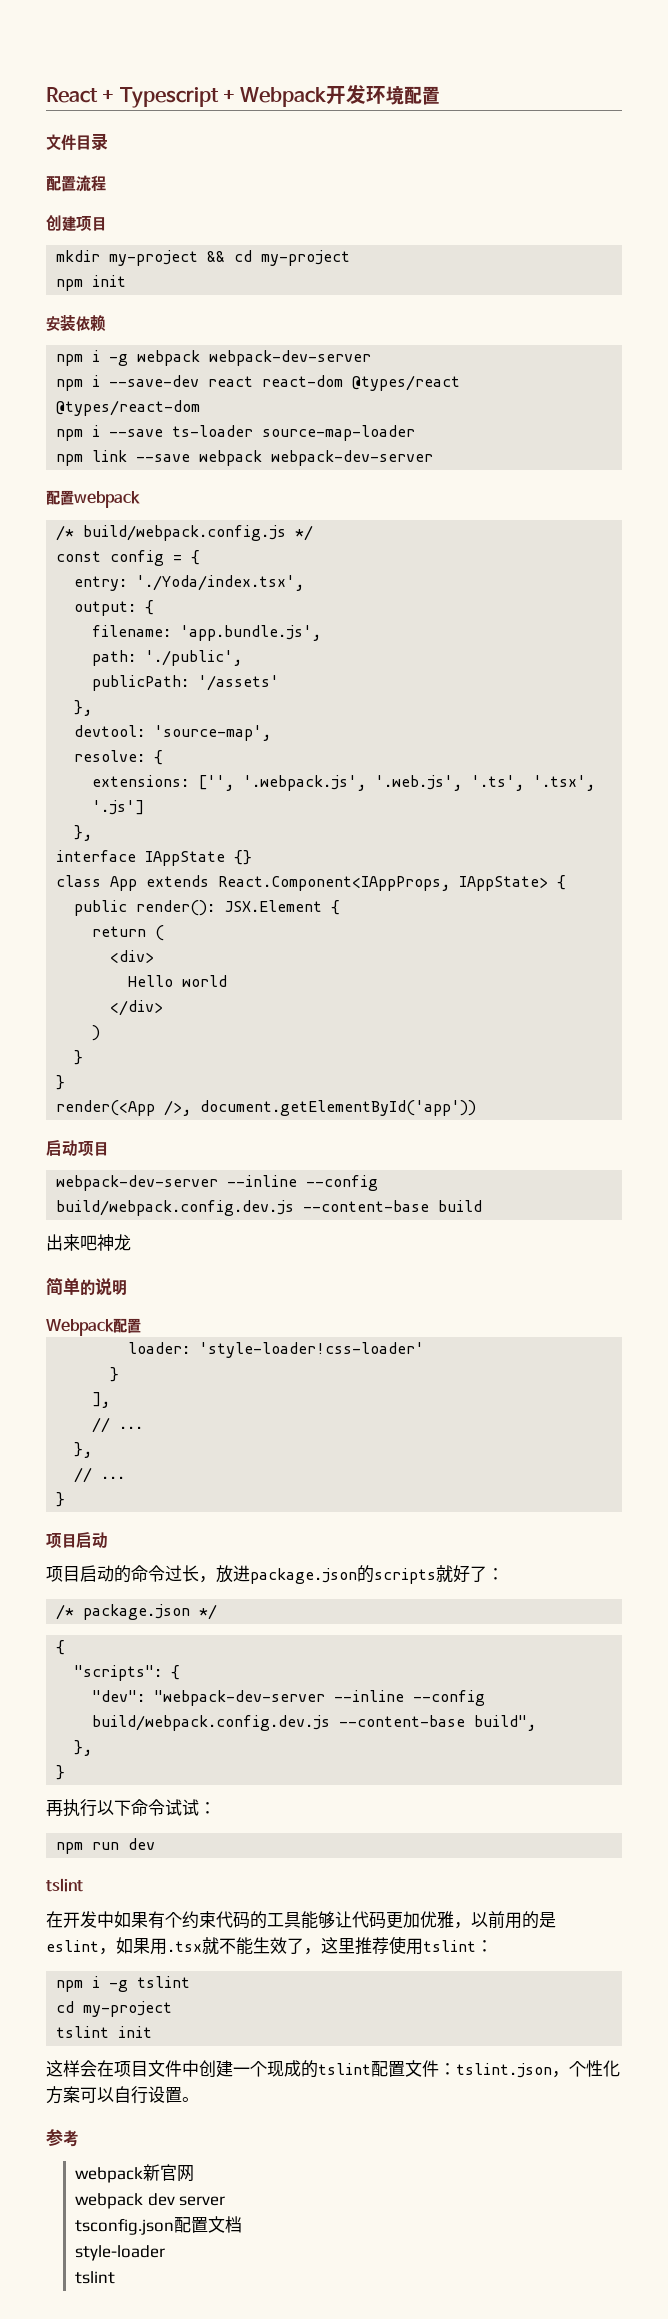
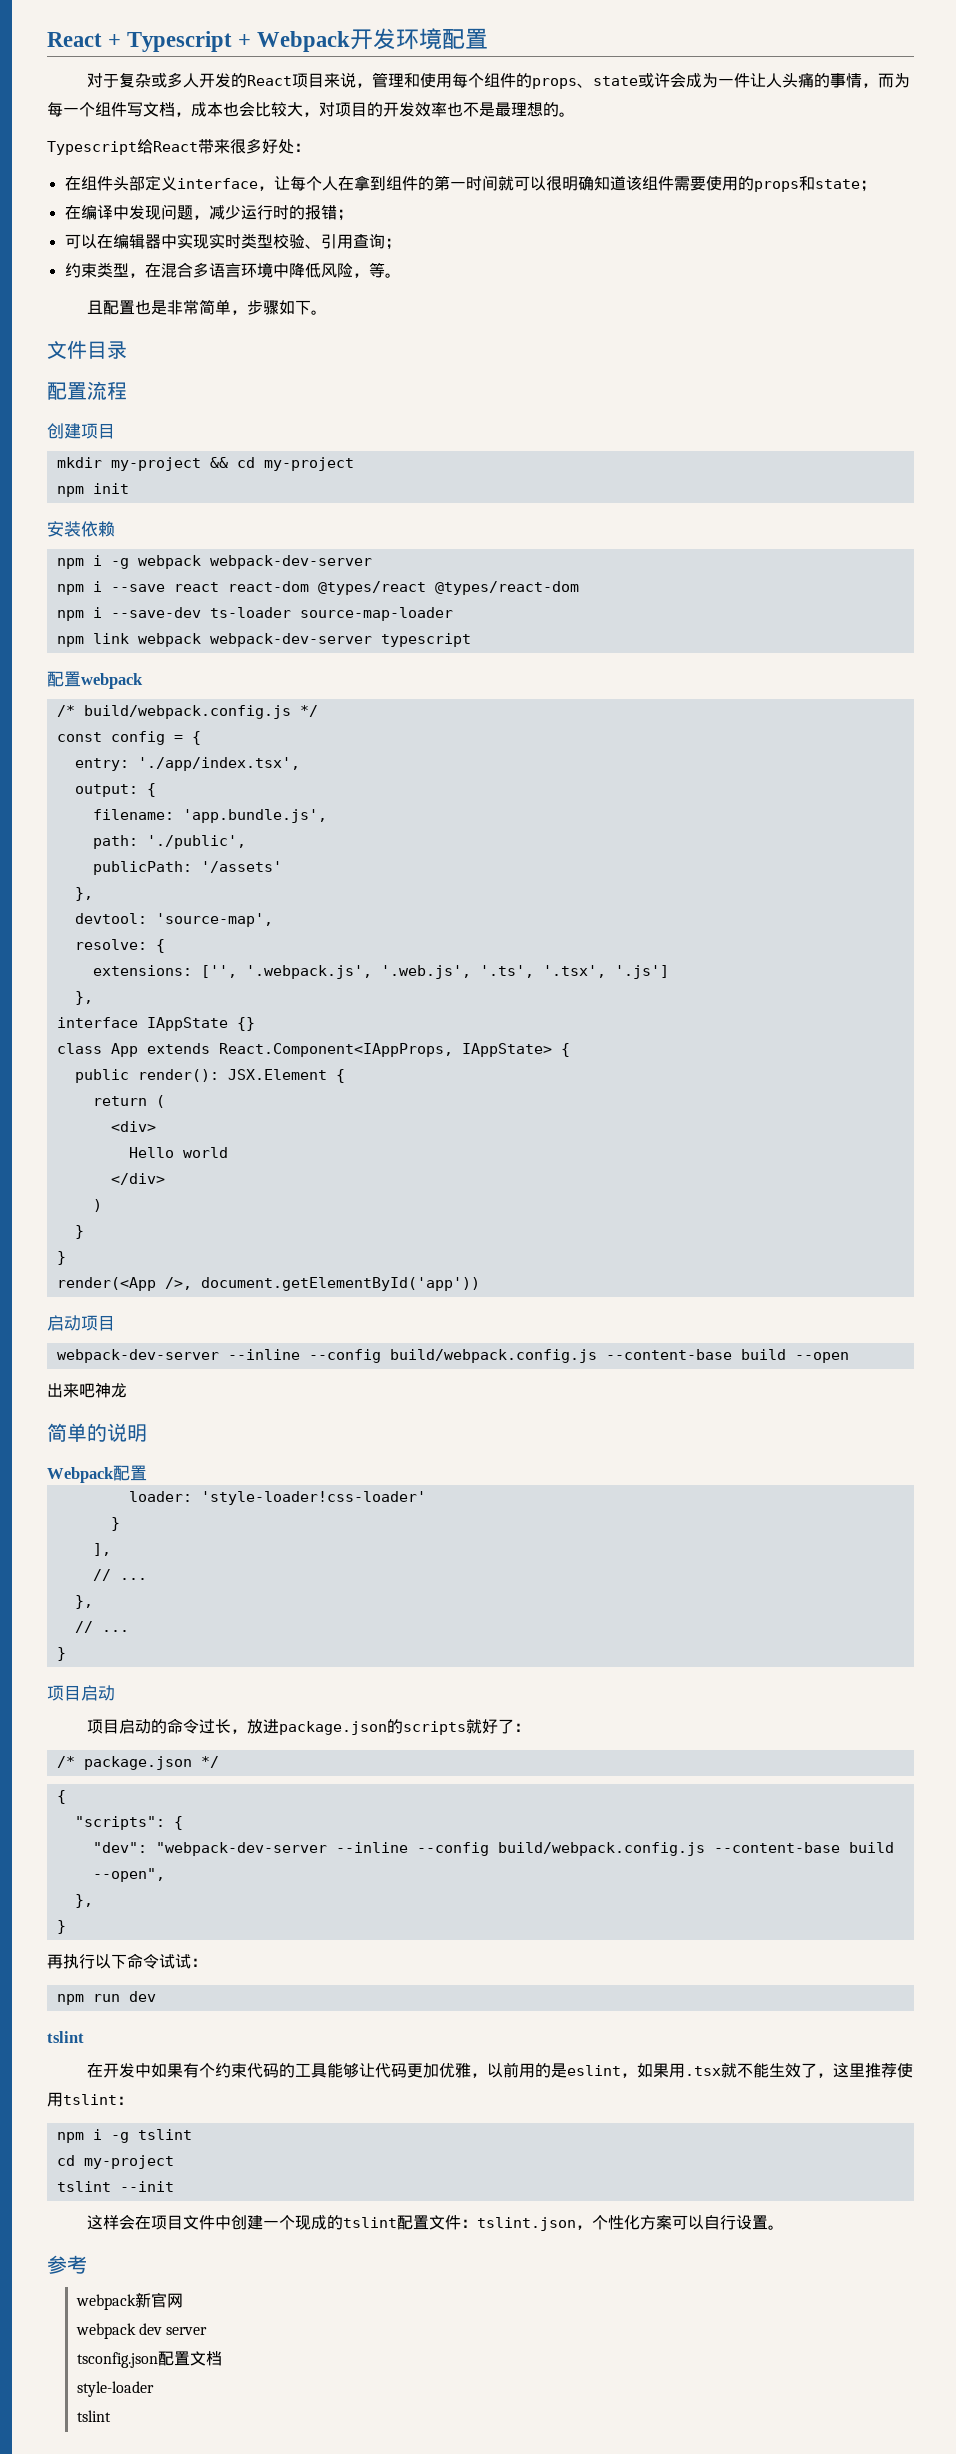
+ 对于复杂或多人开发的React项目来说，管理和使用每个组件的props、state或许会成为一件让人头痛的事情，而为每一个组件写文档，成本也会比较大，对项目的开发效率也不是最理想的。
+ Typescript给React带来很多好处：
+ 在组件头部定义interface，让每个人在拿到组件的第一时间就可以很明确知道该组件需要使用的props和state；
+ 在编译中发现问题，减少运行时的报错；
+ 可以在编辑器中实现实时类型校验、引用查询；
+ 约束类型，在混合多语言环境中降低风险，等。
+ 且配置也是非常简单，步骤如下。
- npm i --save-dev react react-dom @types/react @types/react-dom
+ npm i --save react react-dom @types/react @types/react-dom
- npm i --save ts-loader source-map-loader
+ npm i --save-dev ts-loader source-map-loader
- npm link --save webpack webpack-dev-server
+ npm link webpack webpack-dev-server typescript
- entry: './Yoda/index.tsx',
+ entry: './app/index.tsx',
- webpack-dev-server --inline --config build/webpack.config.dev.js --content-base build
+ webpack-dev-server --inline --config build/webpack.config.js --content-base build --open
- "dev": "webpack-dev-server --inline --config build/webpack.config.dev.js --content-base build",
+ "dev": "webpack-dev-server --inline --config build/webpack.config.js --content-base build --open",
- tslint init
+ tslint --init

